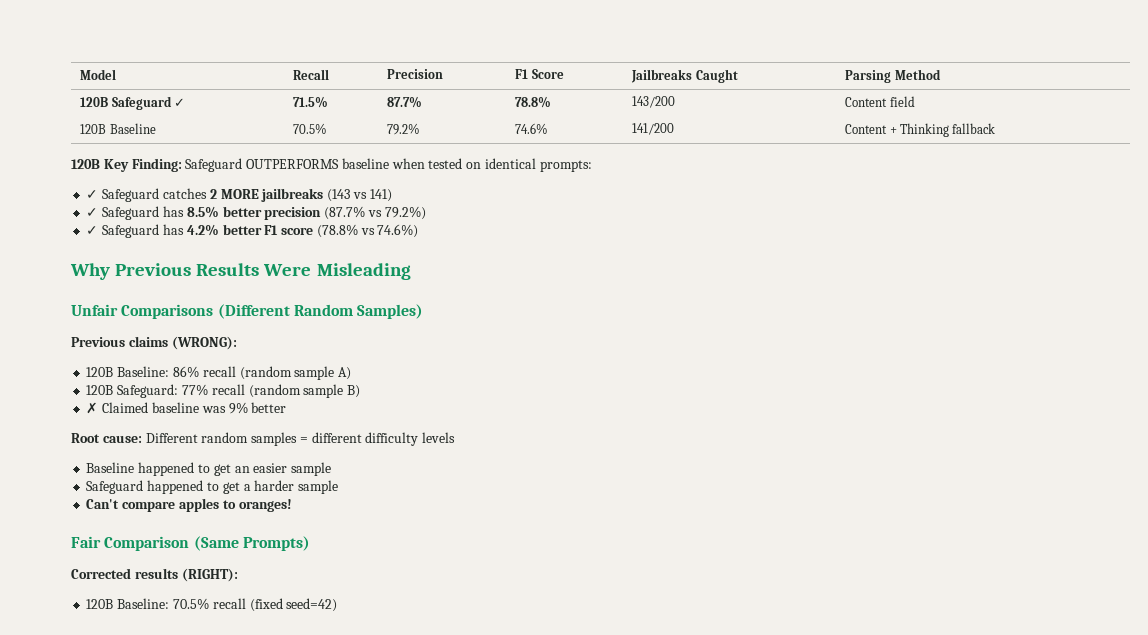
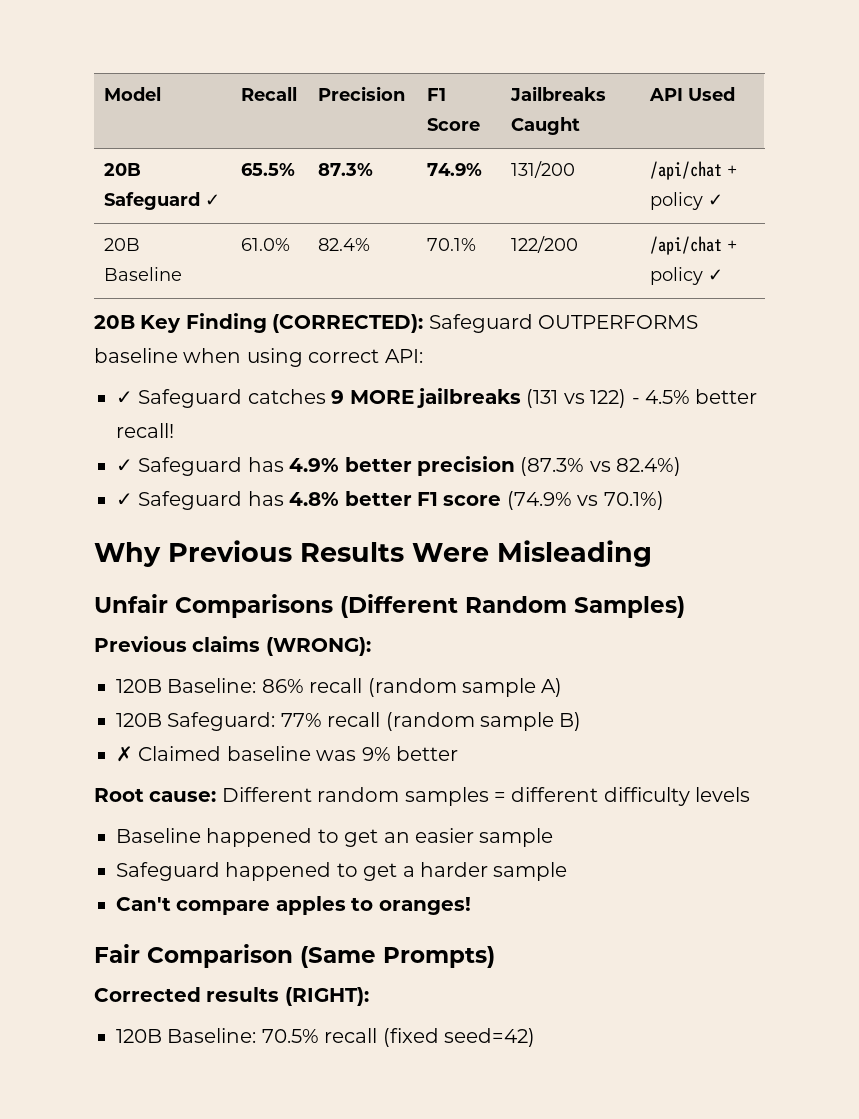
- Model | Recall | Precision | F1 Score | Jailbreaks Caught | Parsing Method
- 120B Safeguard ✓ | 71.5% | 87.7% | 78.8% | 143/200 | Content field
- 120B Baseline | 70.5% | 79.2% | 74.6% | 141/200 | Content + Thinking fallback
- 120B Key Finding: Safeguard OUTPERFORMS baseline when tested on identical prompts:
+ Model | Recall | Precision | F1 Score | Jailbreaks Caught | API Used
+ 20B Safeguard ✓ | 65.5% | 87.3% | 74.9% | 131/200 | /api/chat + policy ✓
+ 20B Baseline | 61.0% | 82.4% | 70.1% | 122/200 | /api/chat + policy ✓
+ 20B Key Finding (CORRECTED): Safeguard OUTPERFORMS baseline when using correct API:
- ✓ Safeguard catches 2 MORE jailbreaks (143 vs 141)
- ✓ Safeguard has 8.5% better precision (87.7% vs 79.2%)
- ✓ Safeguard has 4.2% better F1 score (78.8% vs 74.6%)
+ ✓ Safeguard catches 9 MORE jailbreaks (131 vs 122) - 4.5% better recall!
+ ✓ Safeguard has 4.9% better precision (87.3% vs 82.4%)
+ ✓ Safeguard has 4.8% better F1 score (74.9% vs 70.1%)

